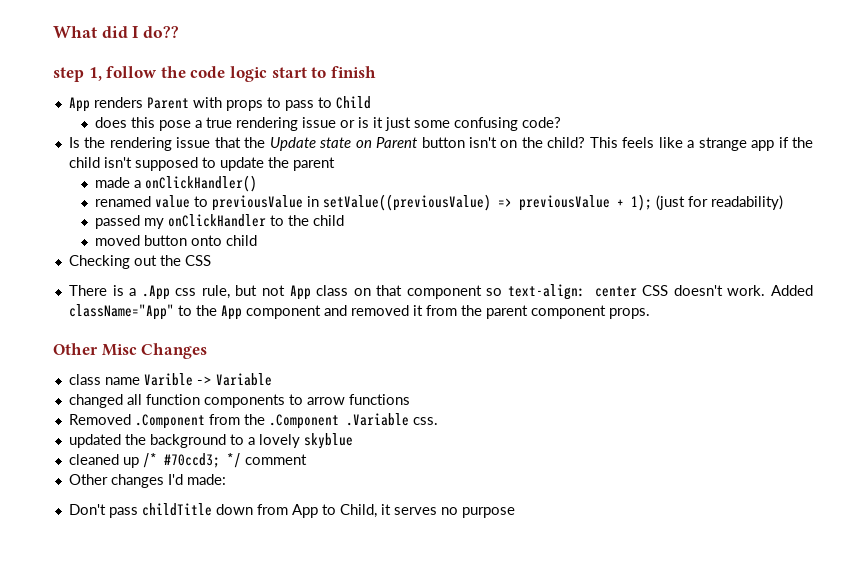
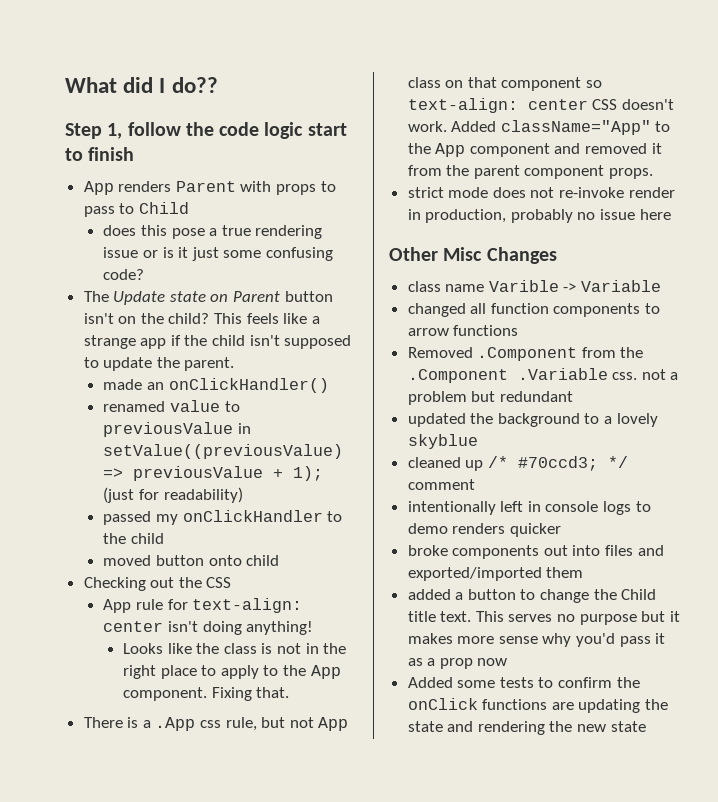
- step 1, follow the code logic start to finish
+ Step 1, follow the code logic start to finish
- Is the rendering issue that the Update state on Parent button isn't on the child?
+ The Update state on Parent button isn't on the child?
- This feels like a strange app if the child isn't supposed to update the parent
+ This feels like a strange app if the child isn't supposed to update the parent.
- made a onClickHandler()
+ made an onClickHandler()
+ App rule for text-align: center isn't doing anything!
+ Looks like the class is not in the right place to apply to the App component. Fixing that.
+ strict mode does not re-invoke render in production, probably no issue here
- Removed .Component from the .Component .Variable css.
+ Removed .Component from the .Component .Variable css. not a problem but redundant
- Other changes I'd made:
- Don't pass childTitle down from App to Child, it serves no purpose
+ intentionally left in console logs to demo renders quicker
+ broke components out into files and exported/imported them
+ added a button to change the Child title text. This serves no purpose but it makes more sense why you'd pass it as a prop now
+ Added some tests to confirm the onClick functions are updating the state and rendering the new state

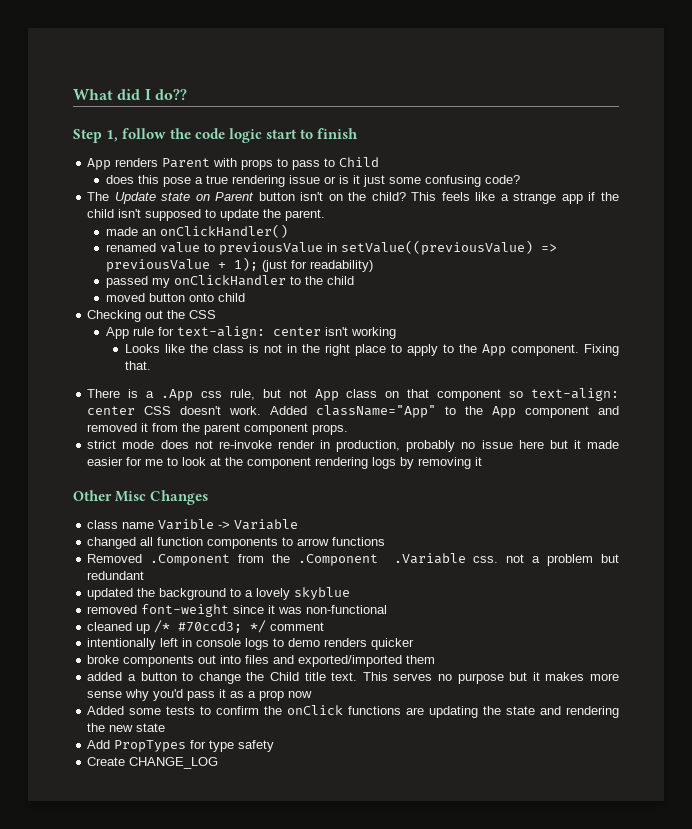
- App rule for text-align: center isn't doing anything!
+ App rule for text-align: center isn't working
- strict mode does not re-invoke render in production, probably no issue here
+ strict mode does not re-invoke render in production, probably no issue here but it made easier for me to look at the component rendering logs by removing it
+ removed font-weight since it was non-functional
+ Add PropTypes for type safety
+ Create CHANGE_LOG

